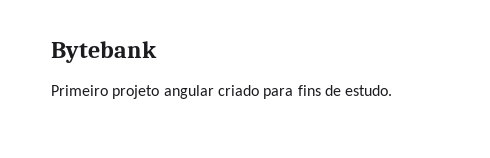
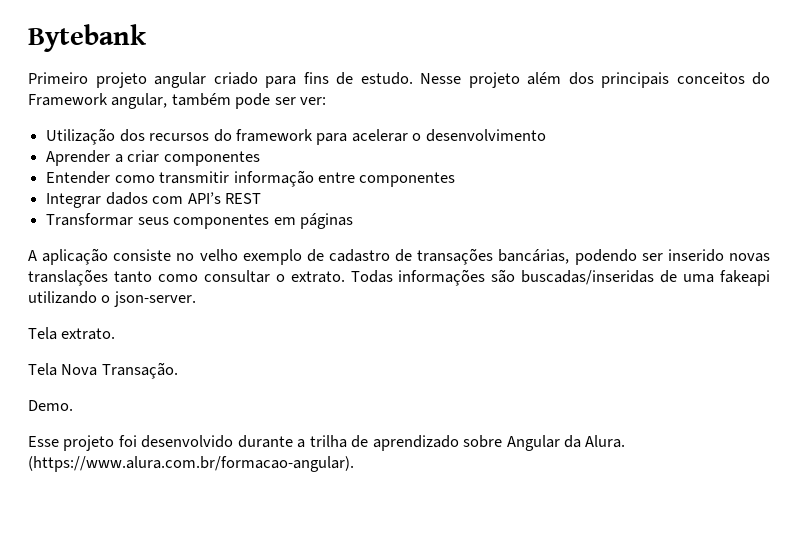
+ Nesse projeto além dos principais conceitos do Framework angular, também pode ser ver:
+ Utilização dos recursos do framework para acelerar o desenvolvimento
+ Aprender a criar componentes
+ Entender como transmitir informação entre componentes
+ Integrar dados com API’s REST
+ Transformar seus componentes em páginas
+ A aplicação consiste no velho exemplo de cadastro de transações bancárias, podendo ser inserido novas translações tanto como consultar o extrato. Todas informações são buscadas/inseridas de uma fakeapi utilizando o json-server.
+ Tela extrato.
+ Tela Nova Transação.
+ Demo.
+ Esse projeto foi desenvolvido durante a trilha de aprendizado sobre Angular da Alura. (https://www.alura.com.br/formacao-angular).

